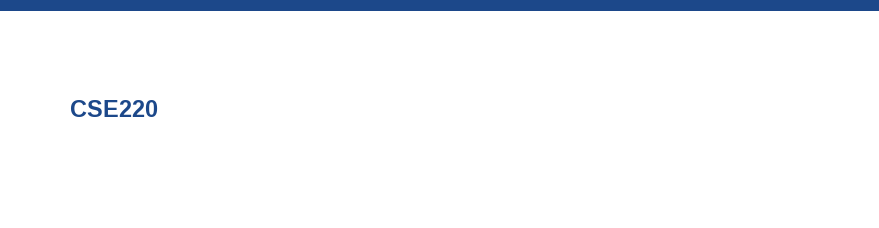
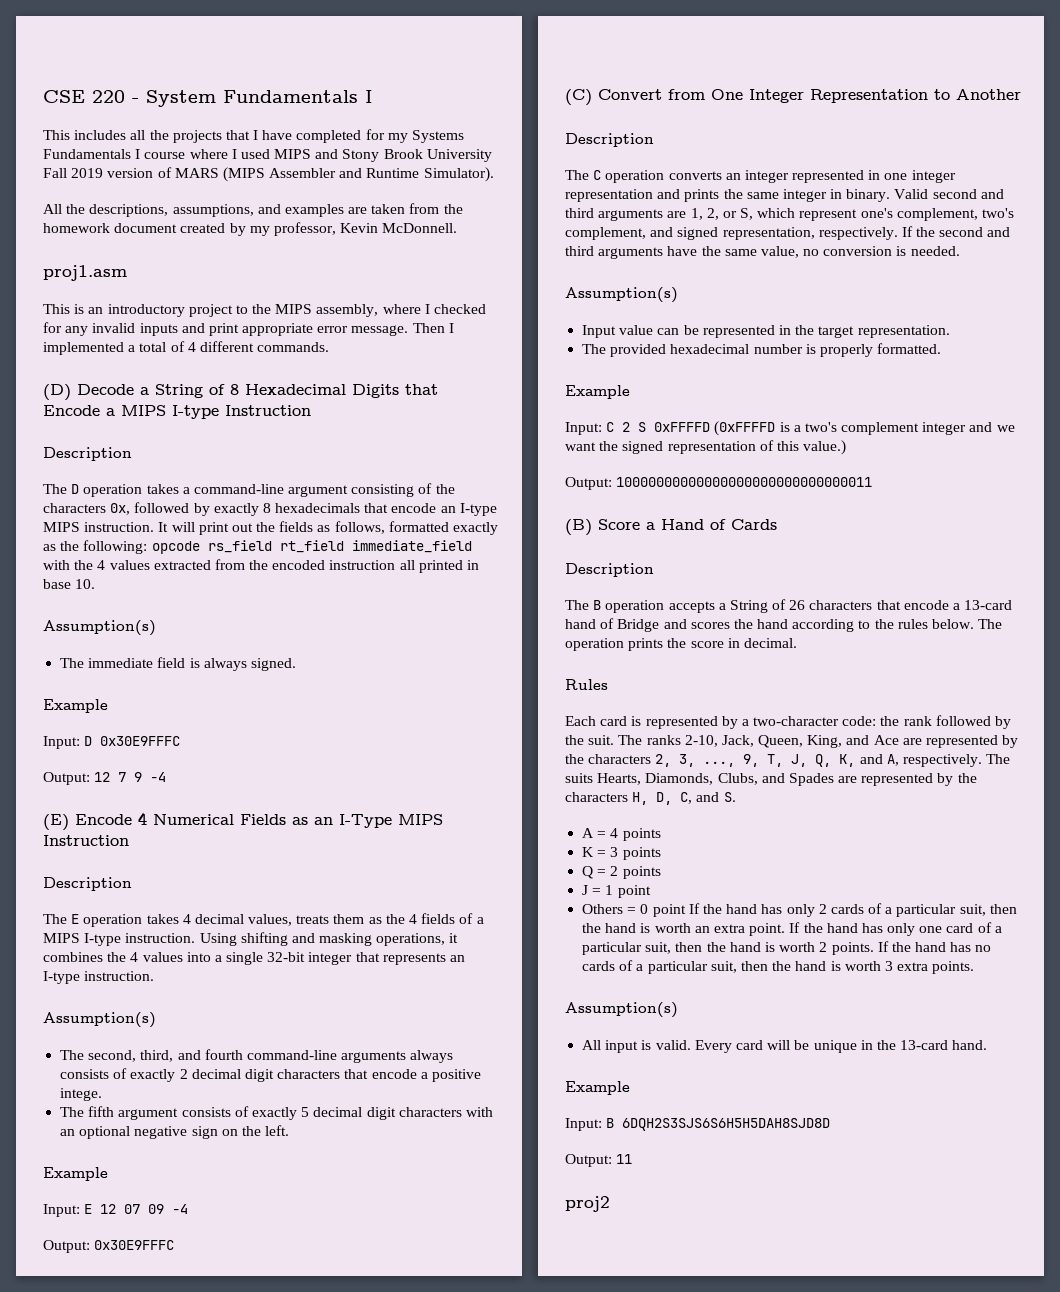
- CSE220
+ CSE 220 - System Fundamentals I
+ This includes all the projects that I have completed for my Systems Fundamentals I course where I used MIPS and Stony Brook University Fall 2019 version of MARS (MIPS Assembler and Runtime Simulator).
+ All the descriptions, assumptions, and examples are taken from the homework document created by my professor, Kevin McDonnell.
+ proj1.asm
+ This is an introductory project to the MIPS assembly, where I checked for any invalid inputs and print appropriate error message. Then I implemented a total of 4 different commands.
+ (D) Decode a String of 8 Hexadecimal Digits that Encode a MIPS I-type Instruction
+ Description
+ The D operation takes a command-line argument consisting of the characters 0x, followed by exactly 8 hexadecimals that encode an I-type MIPS instruction. It will print out the fields as follows, formatted exactly as the following: opcode rs_field rt_field immediate_field with the 4 values extracted from the encoded instruction all printed in base 10.
+ Assumption(s)
+ The immediate field is always signed.
+ Example
+ Input: D 0x30E9FFFC
+ Output: 12 7 9 -4
+ (E) Encode 4 Numerical Fields as an I-Type MIPS Instruction
+ Description
+ The E operation takes 4 decimal values, treats them as the 4 fields of a MIPS I-type instruction. Using shifting and masking operations, it combines the 4 values into a single 32-bit integer that represents an I-type instruction.
+ Assumption(s)
+ The second, third, and fourth command-line arguments always consists of exactly 2 decimal digit characters that encode a positive intege.
+ The fifth argument consists of exactly 5 decimal digit characters with an optional negative sign on the left.
+ Example
+ Input: E 12 07 09 -4
+ Output: 0x30E9FFFC
+ (C) Convert from One Integer Representation to Another
+ Description
+ The C operation converts an integer represented in one integer representation and prints the same integer in binary. Valid second and third arguments are 1, 2, or S, which represent one's complement, two's complement, and signed representation, respectively. If the second and third arguments have the same value, no conversion is needed.
+ Assumption(s)
+ Input value can be represented in the target representation.
+ The provided hexadecimal number is properly formatted.
+ Example
+ Input: C 2 S 0xFFFFD (0xFFFFD is a two's complement integer and we want the signed representation of this value.)
+ Output: 10000000000000000000000000000011
+ (B) Score a Hand of Cards
+ Description
+ The B operation accepts a String of 26 characters that encode a 13-card hand of Bridge and scores the hand according to the rules below. The operation prints the score in decimal.
+ Rules
+ Each card is represented by a two-character code: the rank followed by the suit. The ranks 2-10, Jack, Queen, King, and Ace are represented by the characters 2, 3, ..., 9, T, J, Q, K, and A, respectively. The suits Hearts, Diamonds, Clubs, and Spades are represented by the characters H, D, C, and S.
+ A = 4 points
+ K = 3 points
+ Q = 2 points
+ J = 1 point
+ Others = 0 point If the hand has only 2 cards of a particular suit, then the hand is worth an extra point. If the hand has only one card of a particular suit, then the hand is worth 2 points. If the hand has no cards of a particular suit, then the hand is worth 3 extra points.
+ Assumption(s)
+ All input is valid. Every card will be unique in the 13-card hand.
+ Example
+ Input: B 6DQH2S3SJS6S6H5H5DAH8SJD8D
+ Output: 11
+ proj2

